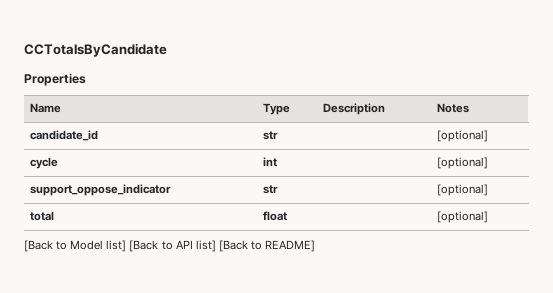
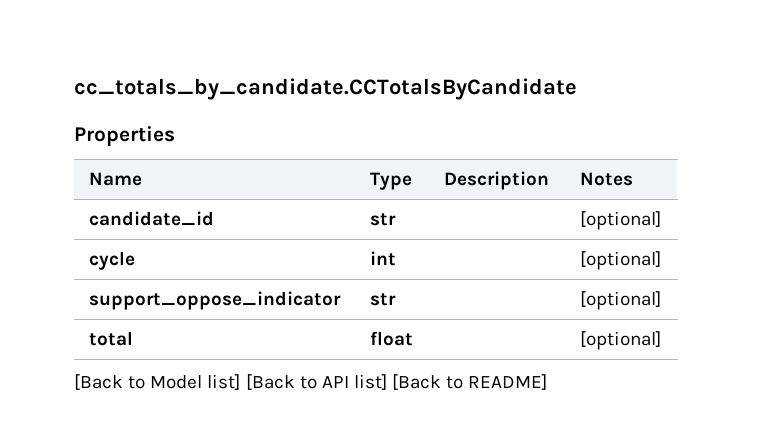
- CCTotalsByCandidate
+ cc_totals_by_candidate.CCTotalsByCandidate

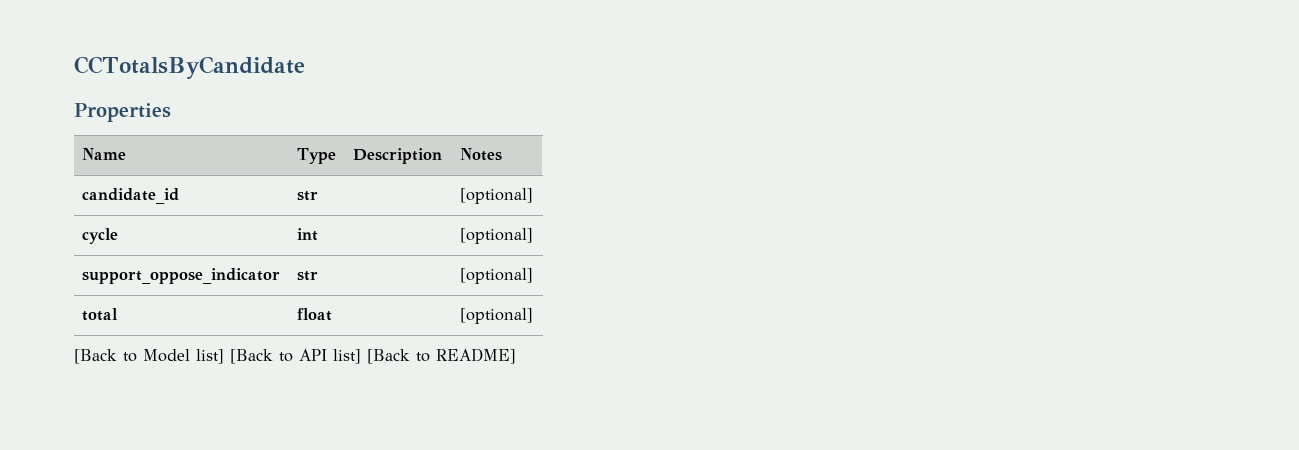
- cc_totals_by_candidate.CCTotalsByCandidate
+ CCTotalsByCandidate

